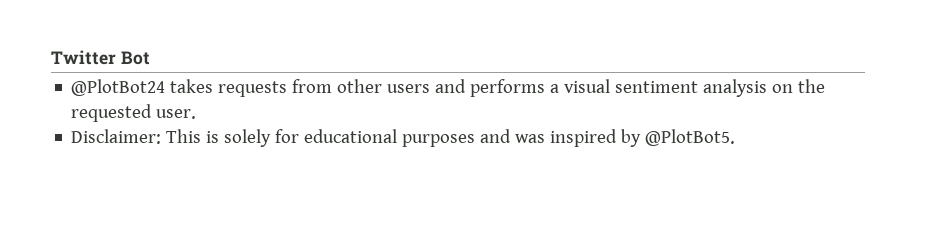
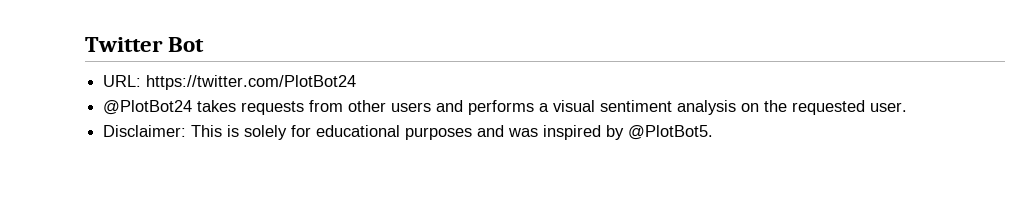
+ URL: https://twitter.com/PlotBot24

